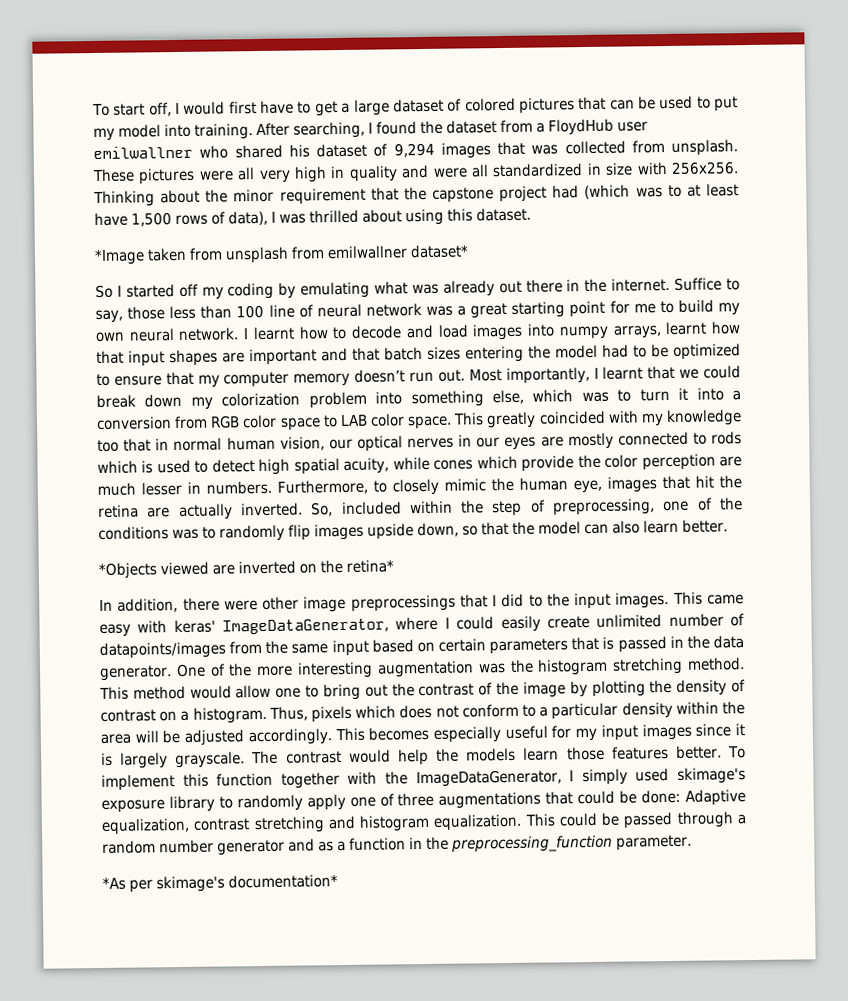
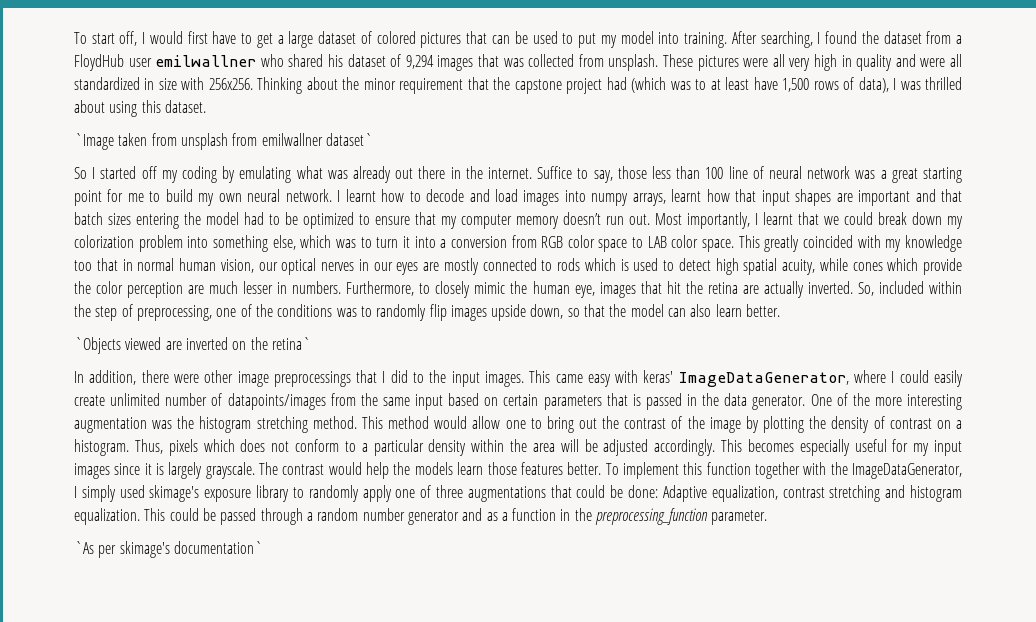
- *Image taken from unsplash from emilwallner dataset*
+ `Image taken from unsplash from emilwallner dataset`
- *Objects viewed are inverted on the retina*
+ `Objects viewed are inverted on the retina`
- *As per skimage's documentation*
+ `As per skimage's documentation`

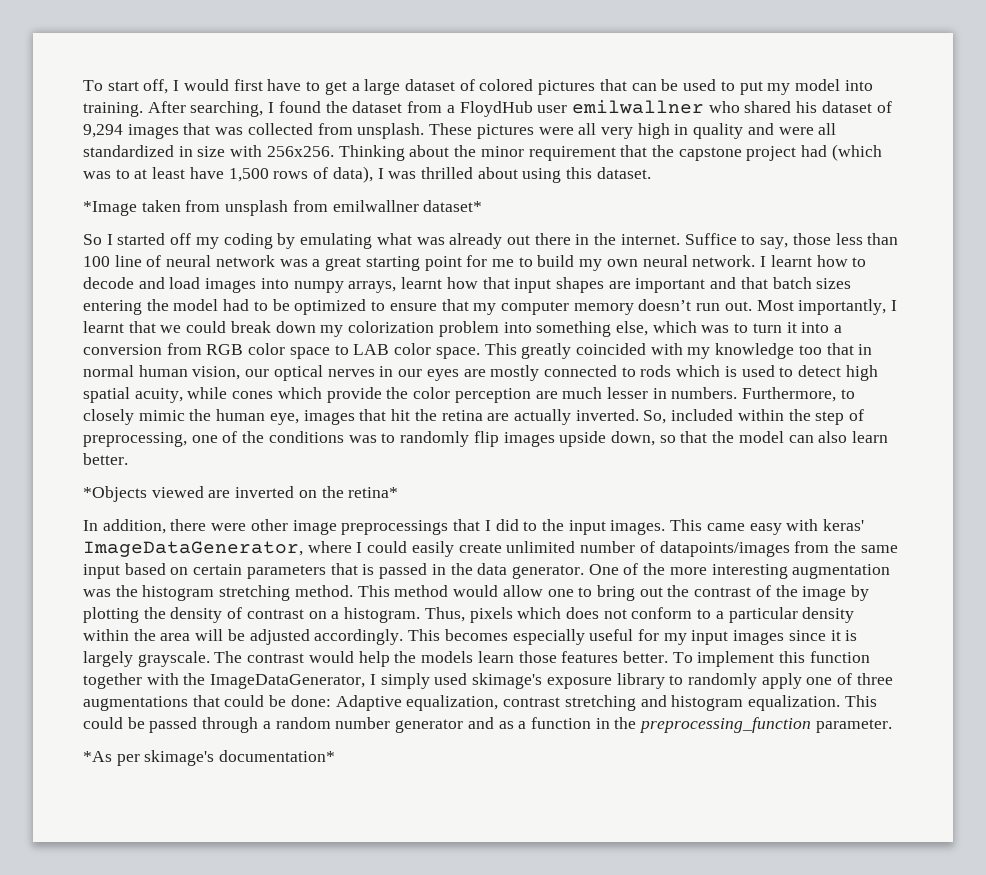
- `Image taken from unsplash from emilwallner dataset`
+ *Image taken from unsplash from emilwallner dataset*
- `Objects viewed are inverted on the retina`
+ *Objects viewed are inverted on the retina*
- `As per skimage's documentation`
+ *As per skimage's documentation*

